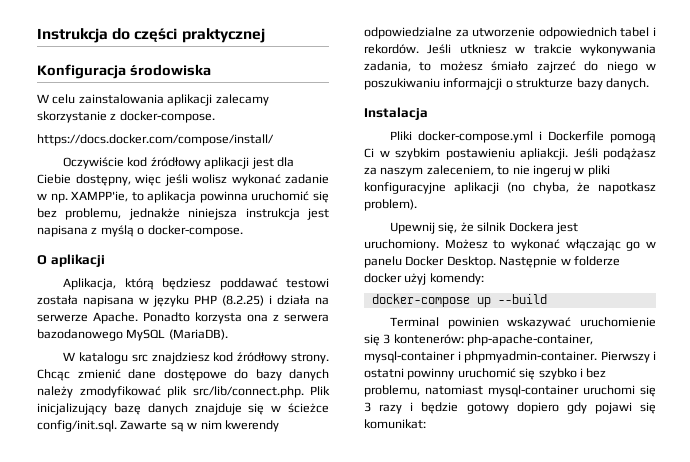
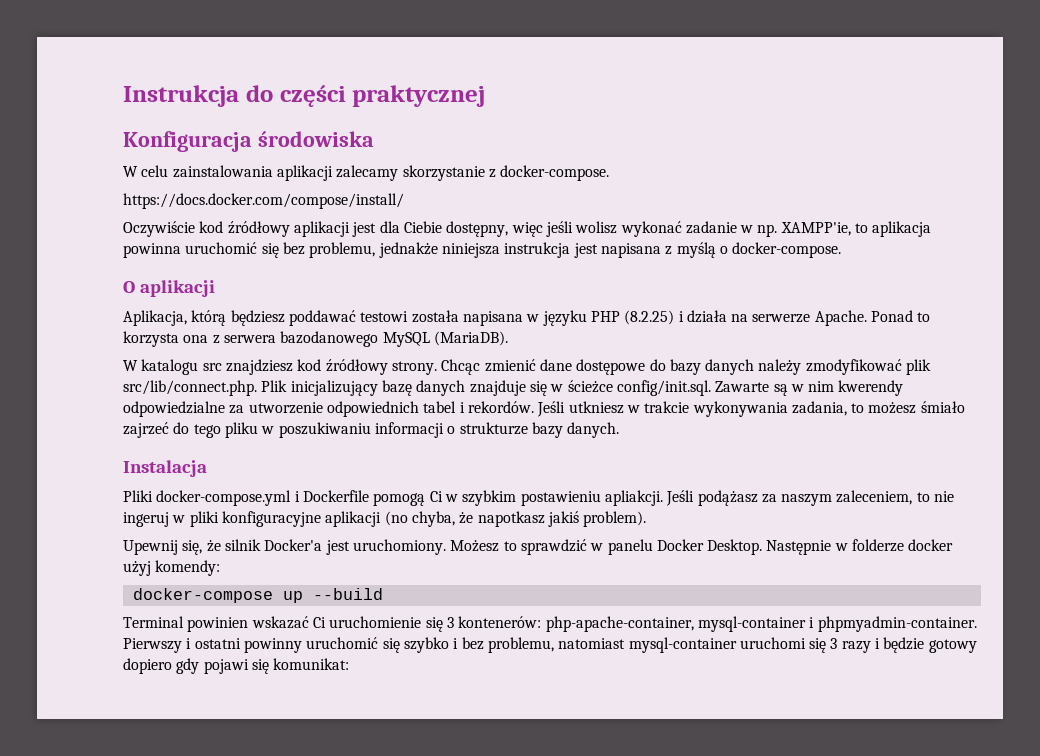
- Ponadto korzysta ona z serwera bazodanowego MySQL (MariaDB).
+ Ponad to korzysta ona z serwera bazodanowego MySQL (MariaDB).
- Jeśli utkniesz w trakcie wykonywania zadania, to możesz śmiało zajrzeć do niego w poszukiwaniu informajcji o strukturze bazy danych.
+ Jeśli utkniesz w trakcie wykonywania zadania, to możesz śmiało zajrzeć do tego pliku w poszukiwaniu informacji o strukturze bazy danych.
- Jeśli podążasz za naszym zaleceniem, to nie ingeruj w pliki konfiguracyjne aplikacji (no chyba, że napotkasz problem).
+ Jeśli podążasz za naszym zaleceniem, to nie ingeruj w pliki konfiguracyjne aplikacji (no chyba, że napotkasz jakiś problem).
- Upewnij się, że silnik Dockera jest uruchomiony.
+ Upewnij się, że silnik Docker'a jest uruchomiony.
- Możesz to wykonać włączając go w panelu Docker Desktop.
+ Możesz to sprawdzić w panelu Docker Desktop.
- Terminal powinien wskazywać uruchomienie się 3 kontenerów: php-apache-container, mysql-container i phpmyadmin-container.
+ Terminal powinien wskazać Ci uruchomienie się 3 kontenerów: php-apache-container, mysql-container i phpmyadmin-container.

